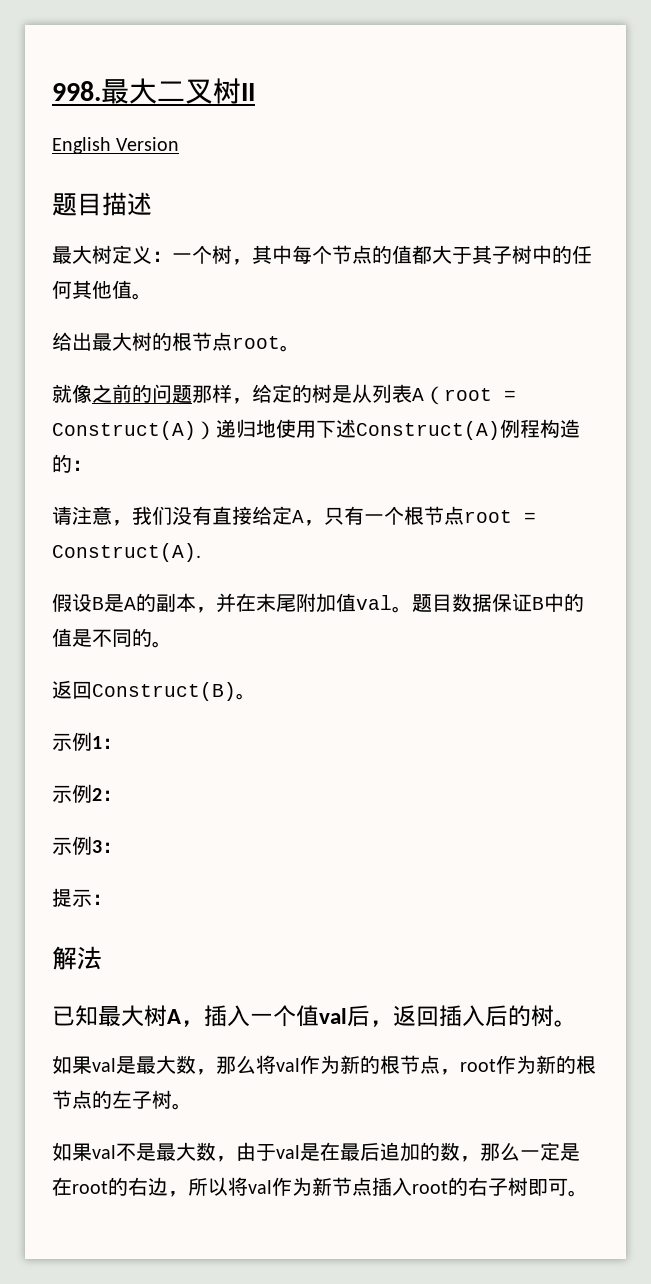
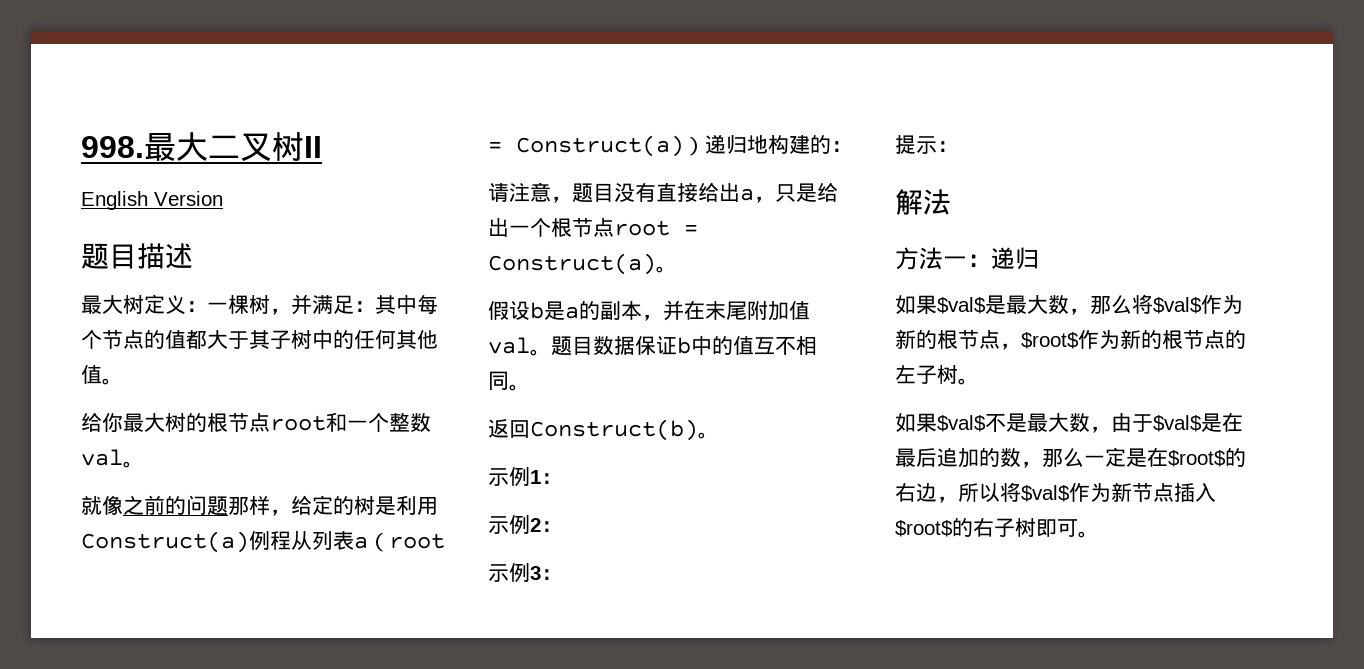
- 最大树定义：一个树，其中每个节点的值都大于其子树中的任何其他值。
+ 最大树定义：一棵树，并满足：其中每个节点的值都大于其子树中的任何其他值。
- 给出最大树的根节点root。
+ 给你最大树的根节点root和一个整数val。
- 就像之前的问题那样，给定的树是从列表A（root = Construct(A)）递归地使用下述Construct(A)例程构造的：
+ 就像之前的问题那样，给定的树是利用Construct(a)例程从列表a（root = Construct(a)）递归地构建的：
- 请注意，我们没有直接给定A，只有一个根节点root = Construct(A).
+ 请注意，题目没有直接给出a，只是给出一个根节点root = Construct(a)。
- 假设B是A的副本，并在末尾附加值val。
+ 假设b是a的副本，并在末尾附加值val。
- 题目数据保证B中的值是不同的。
+ 题目数据保证b中的值互不相同。
- 返回Construct(B)。
+ 返回Construct(b)。
- 已知最大树A，插入一个值val后，返回插入后的树。
- 如果val是最大数，那么将val作为新的根节点，root作为新的根节点的左子树。
+ 方法一：递归
+ 如果$val$是最大数，那么将$val$作为新的根节点，$root$作为新的根节点的左子树。
- 如果val不是最大数，由于val是在最后追加的数，那么一定是在root的右边，所以将val作为新节点插入root的右子树即可。
+ 如果$val$不是最大数，由于$val$是在最后追加的数，那么一定是在$root$的右边，所以将$val$作为新节点插入$root$的右子树即可。

